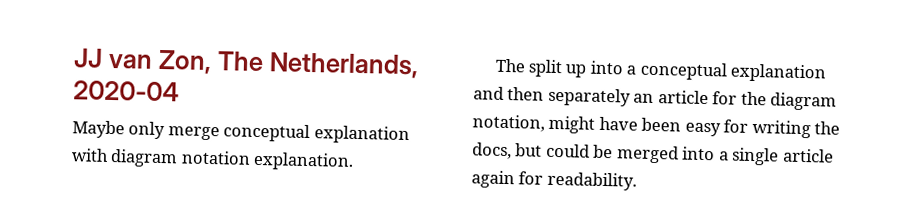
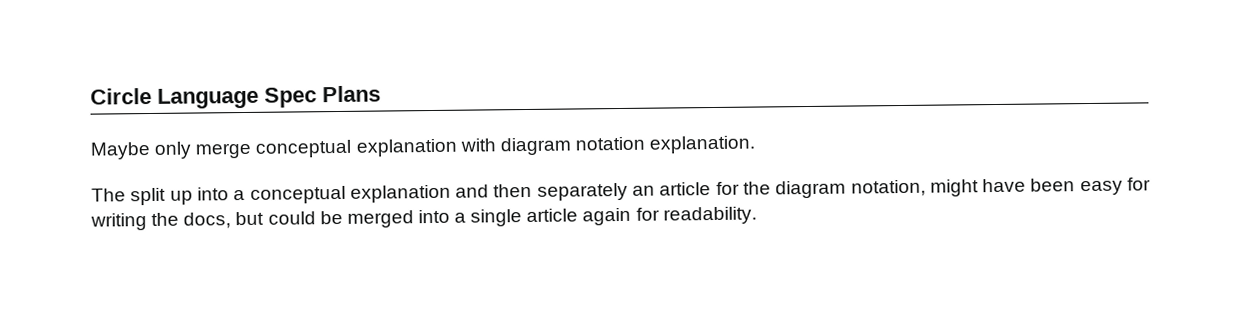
- JJ van Zon, The Netherlands, 2020-04
+ Circle Language Spec Plans

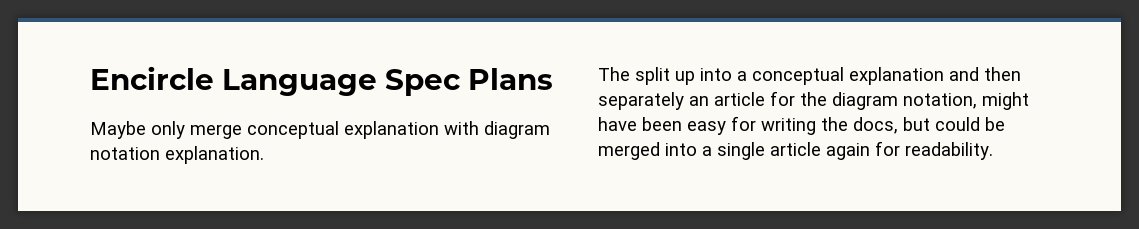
- Circle Language Spec Plans
+ Encircle Language Spec Plans

